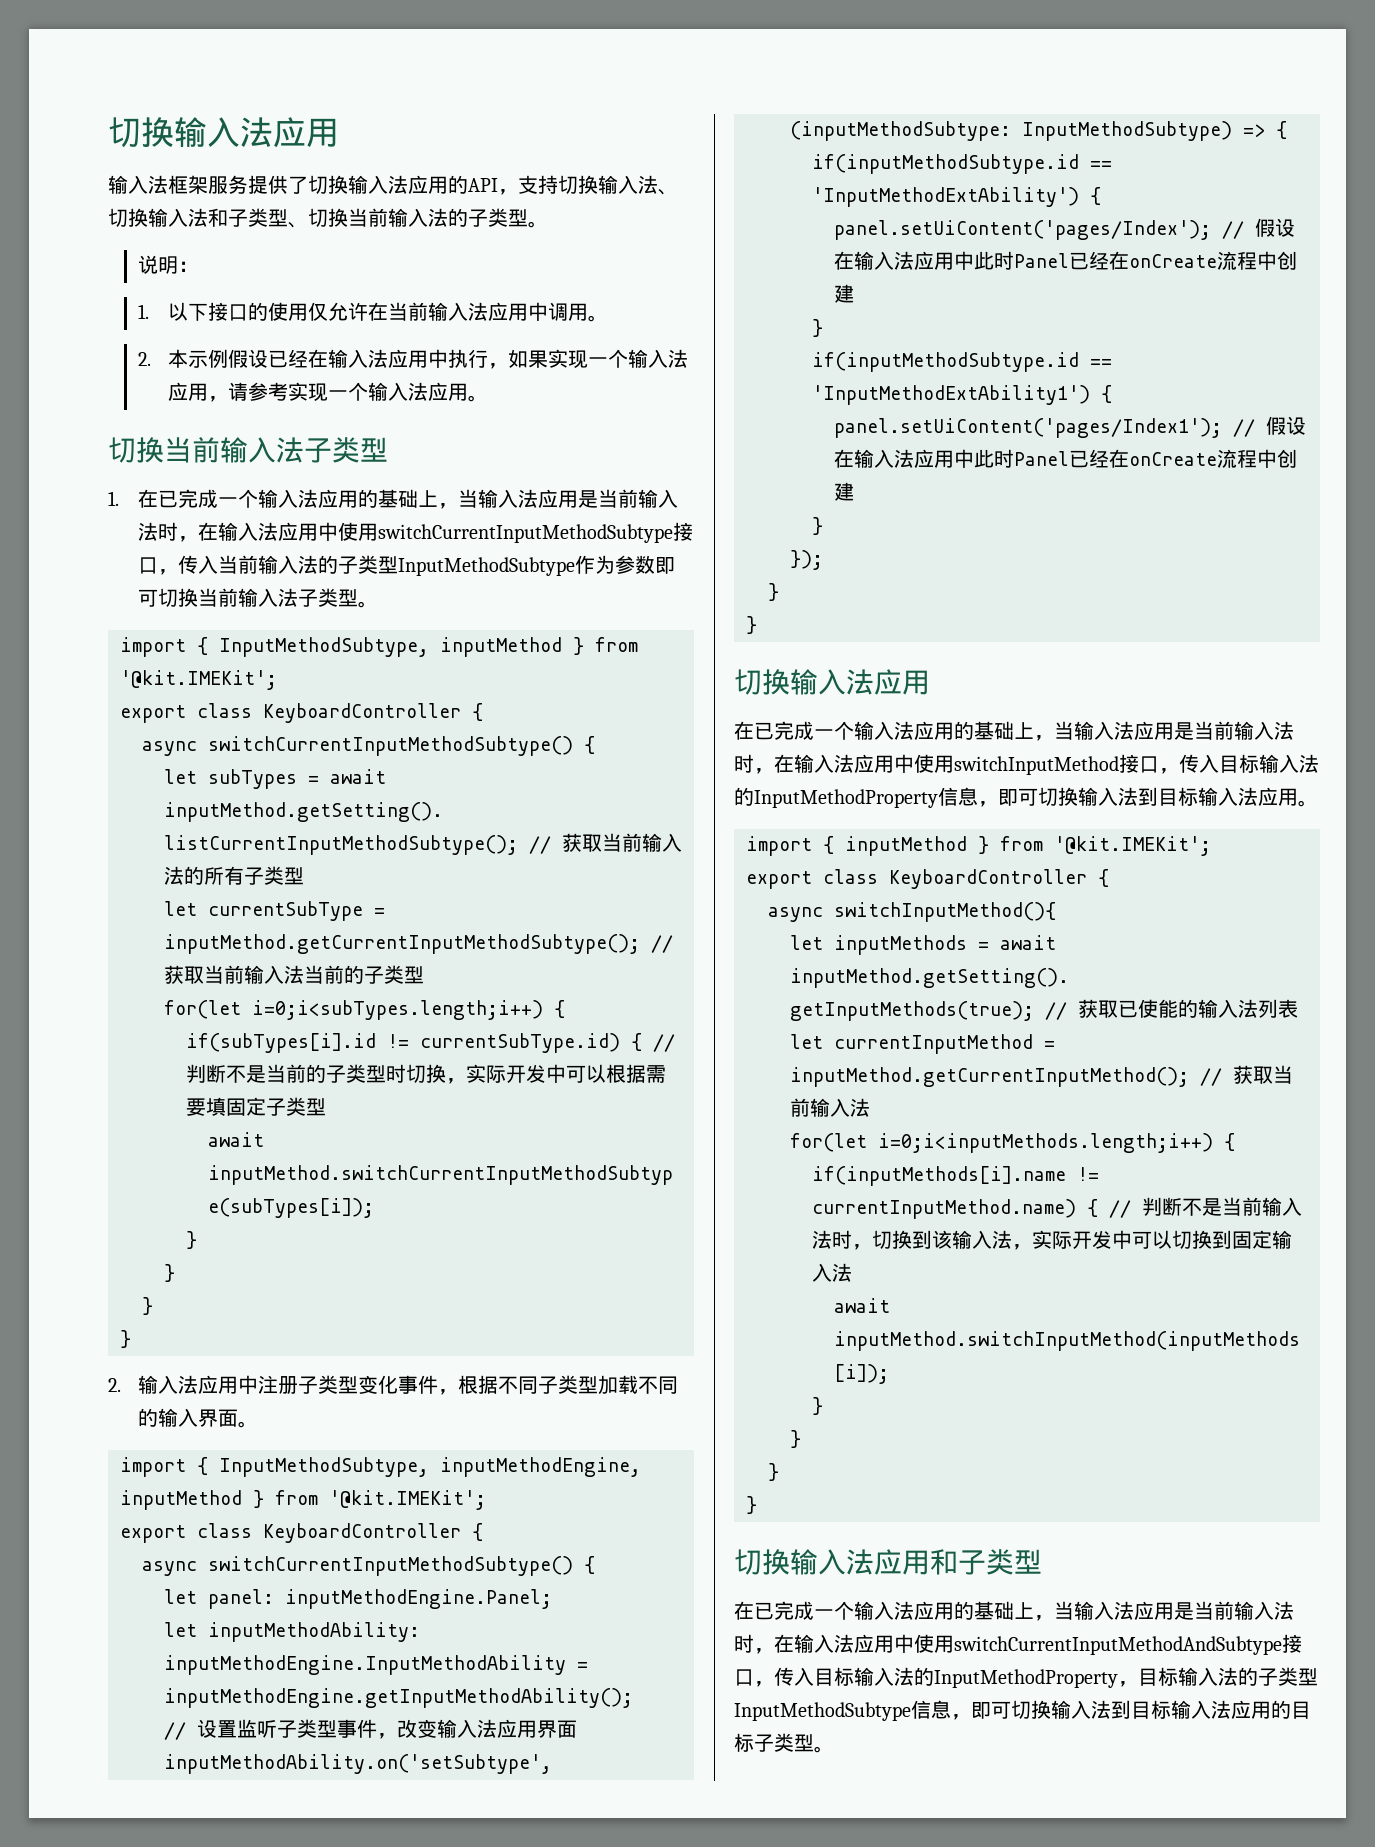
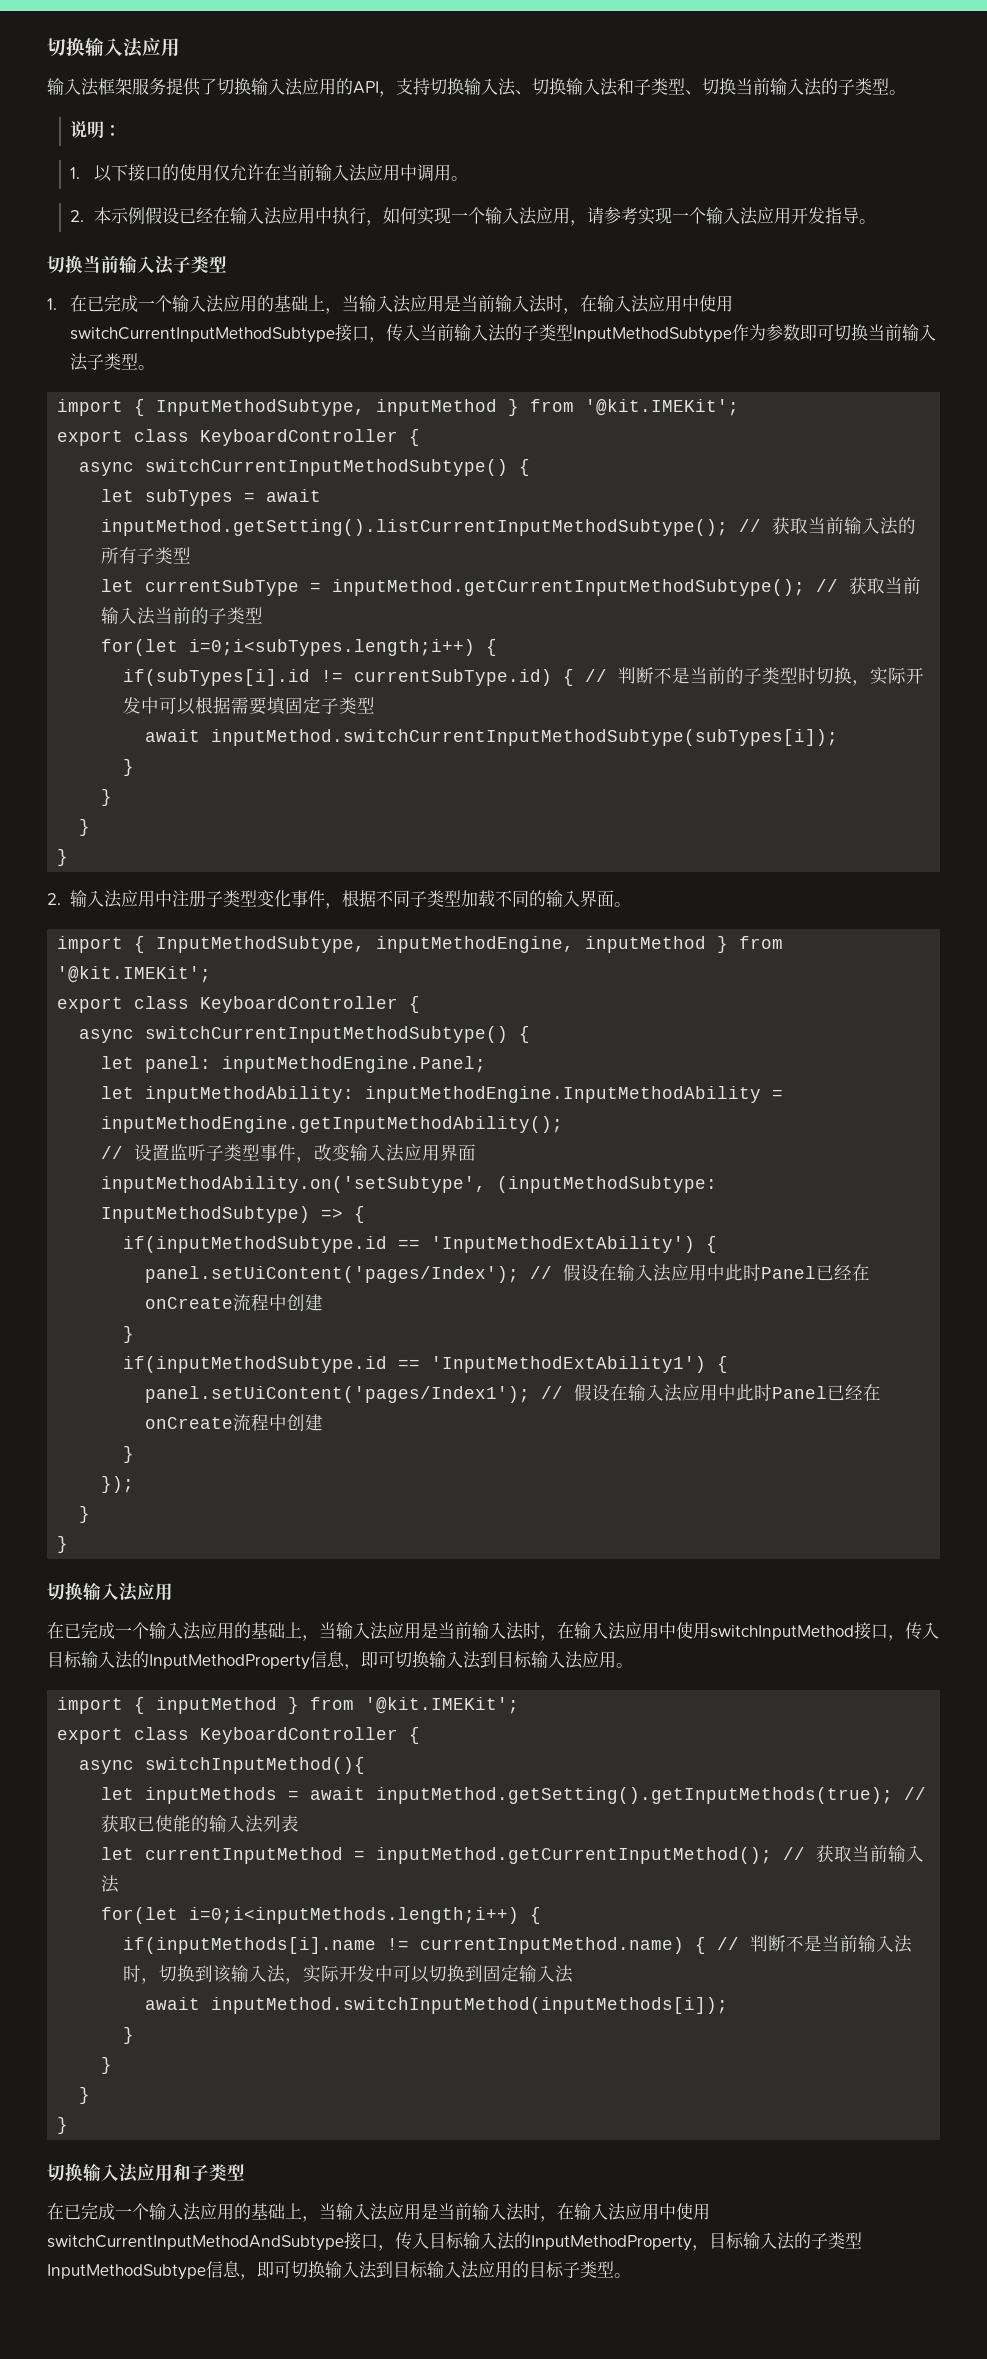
- 2.本示例假设已经在输入法应用中执行，如果实现一个输入法应用，请参考实现一个输入法应用。
+ 2.本示例假设已经在输入法应用中执行，如何实现一个输入法应用，请参考实现一个输入法应用开发指导。

